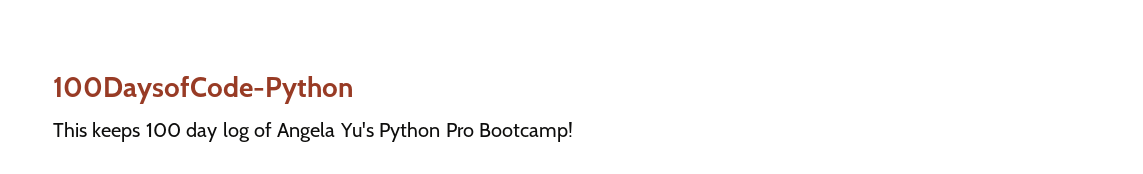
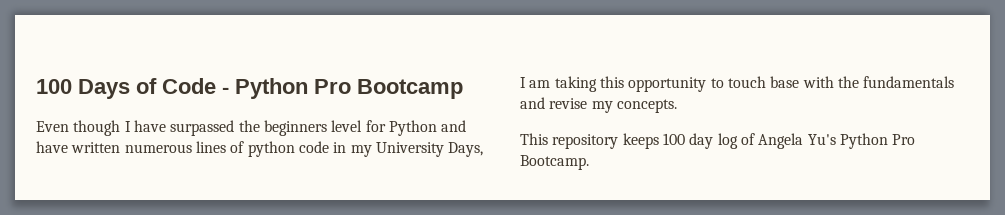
- 100DaysofCode-Python
+ 100 Days of Code - Python Pro Bootcamp
+ Even though I have surpassed the beginners level for Python and have written numerous lines of python code in my University Days, I am taking this opportunity to touch base with the fundamentals and revise my concepts.
- This keeps 100 day log of Angela Yu's Python Pro Bootcamp!
+ This repository keeps 100 day log of Angela Yu's Python Pro Bootcamp.

